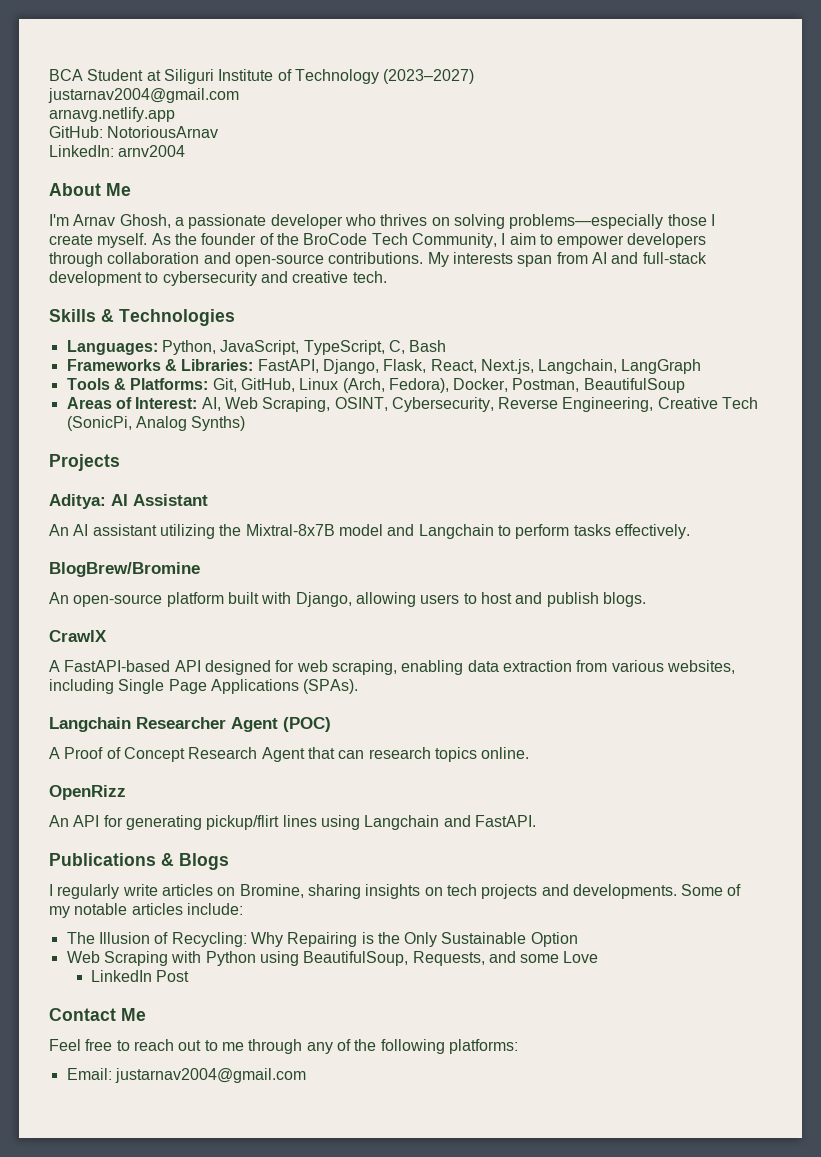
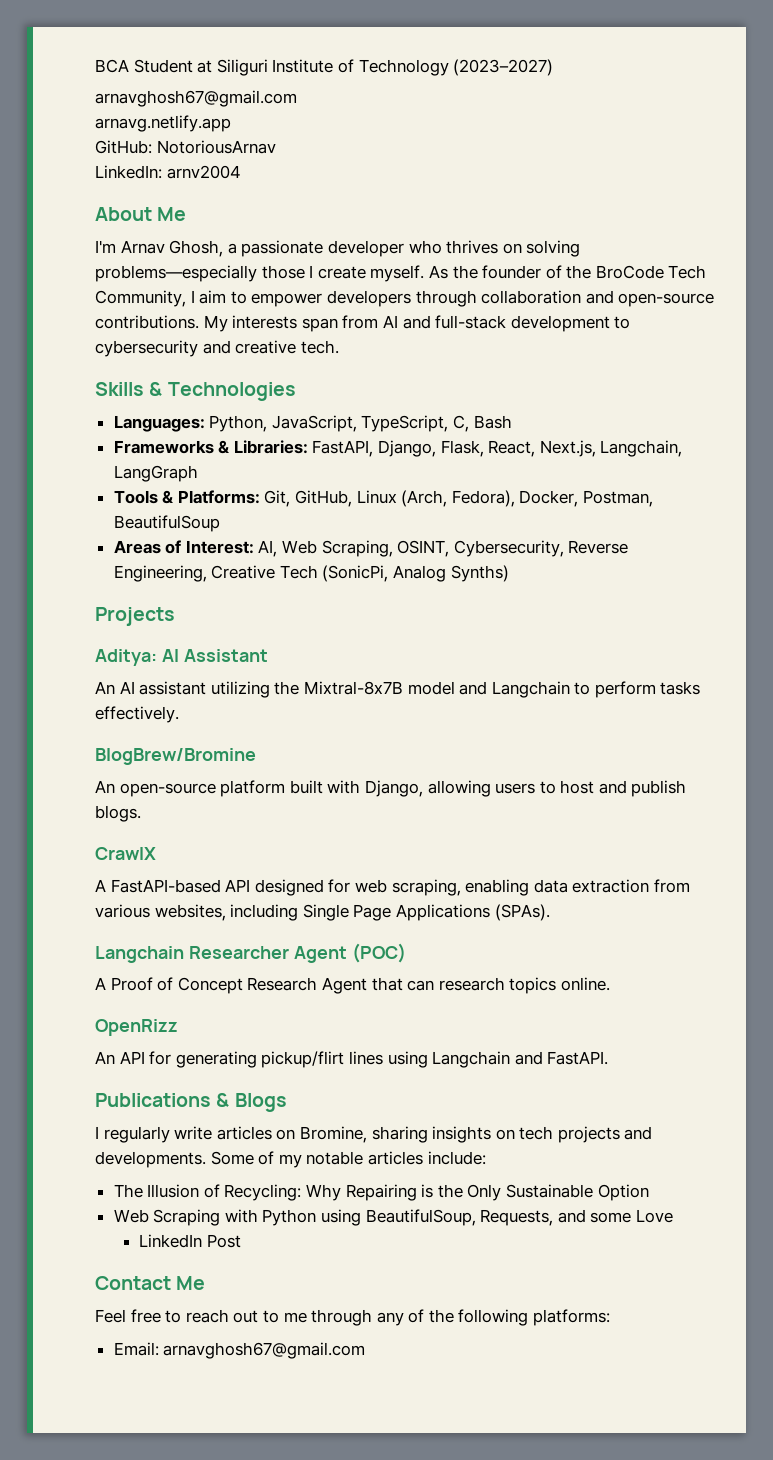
  BCA Student at Siliguri Institute of Technology (2023–2027)
- justarnav2004@gmail.com
+ arnavghosh67@gmail.com
- Email: justarnav2004@gmail.com
+ Email: arnavghosh67@gmail.com

